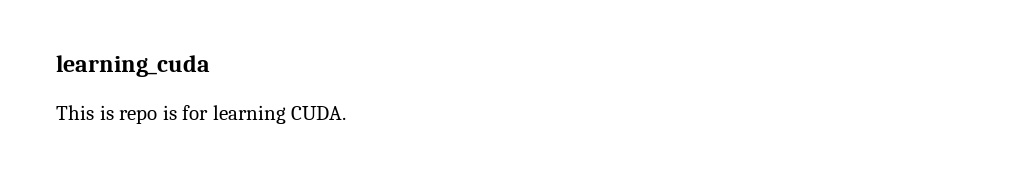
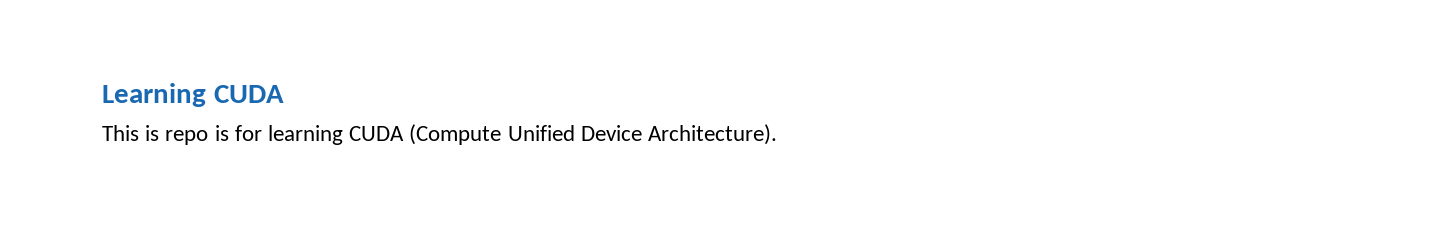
- learning_cuda
+ Learning CUDA
- This is repo is for learning CUDA.
+ This is repo is for learning CUDA (Compute Unified Device Architecture).

